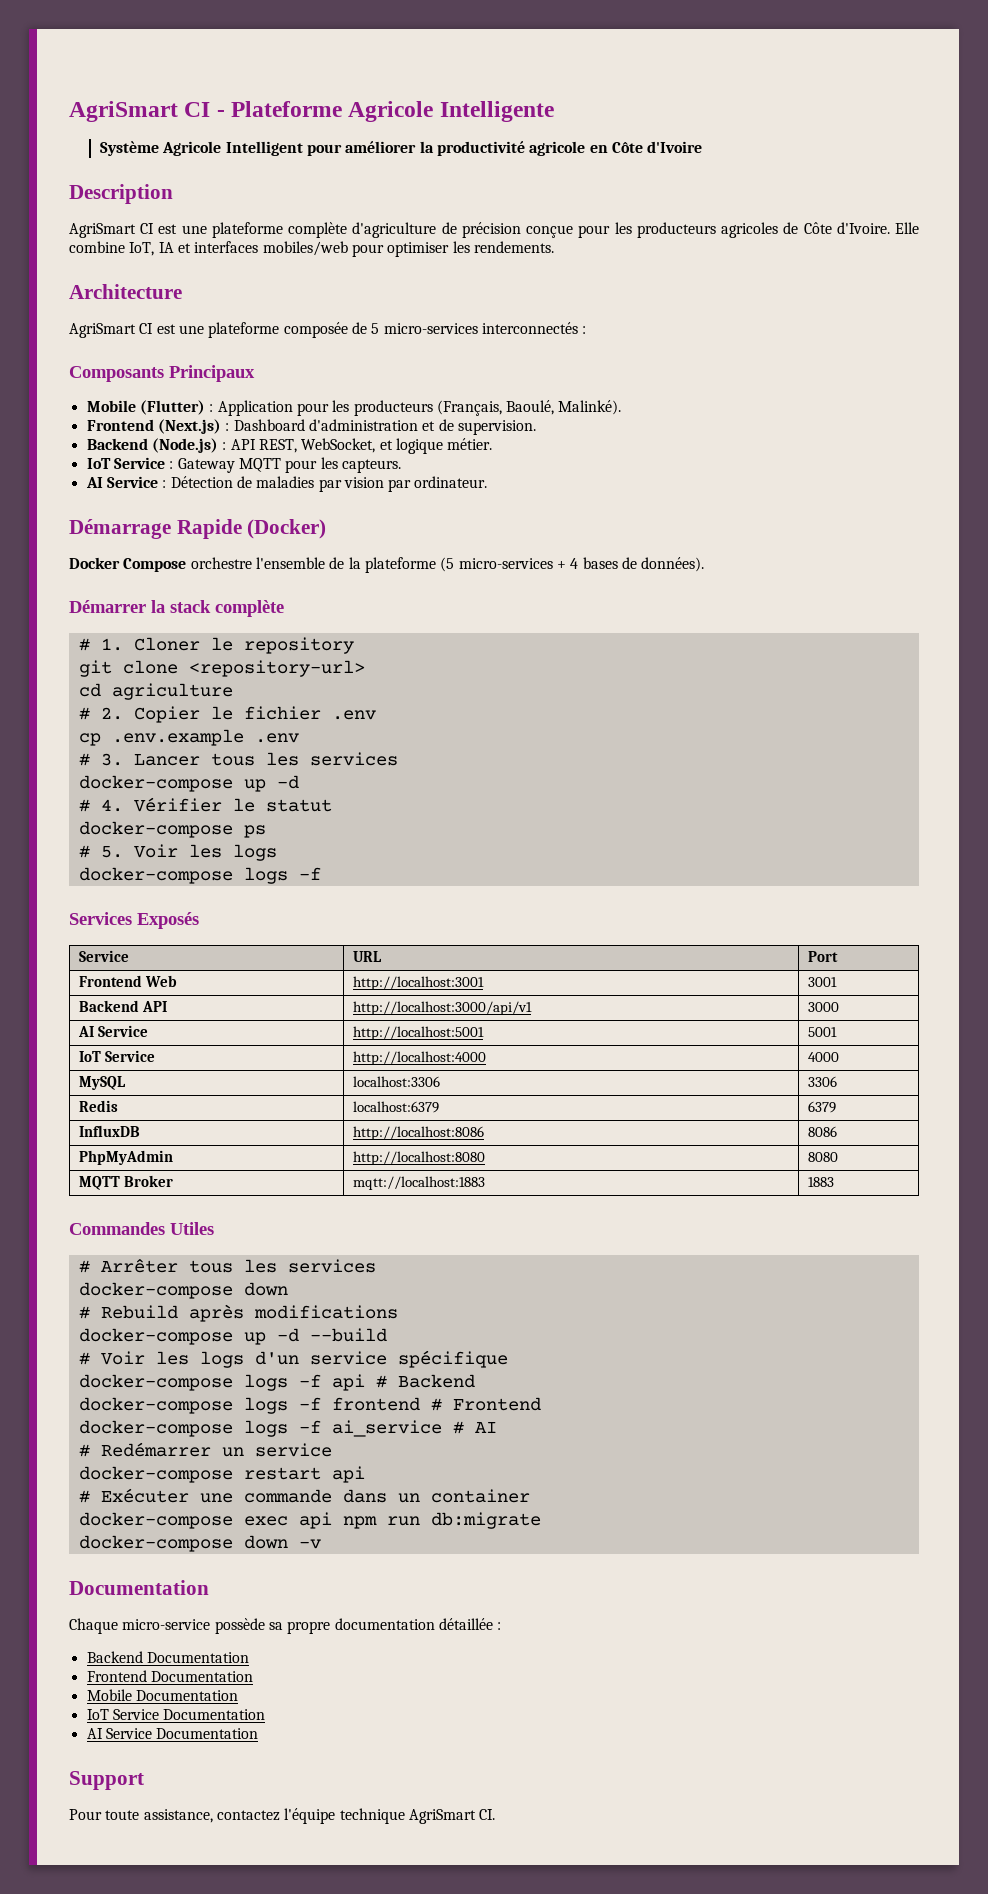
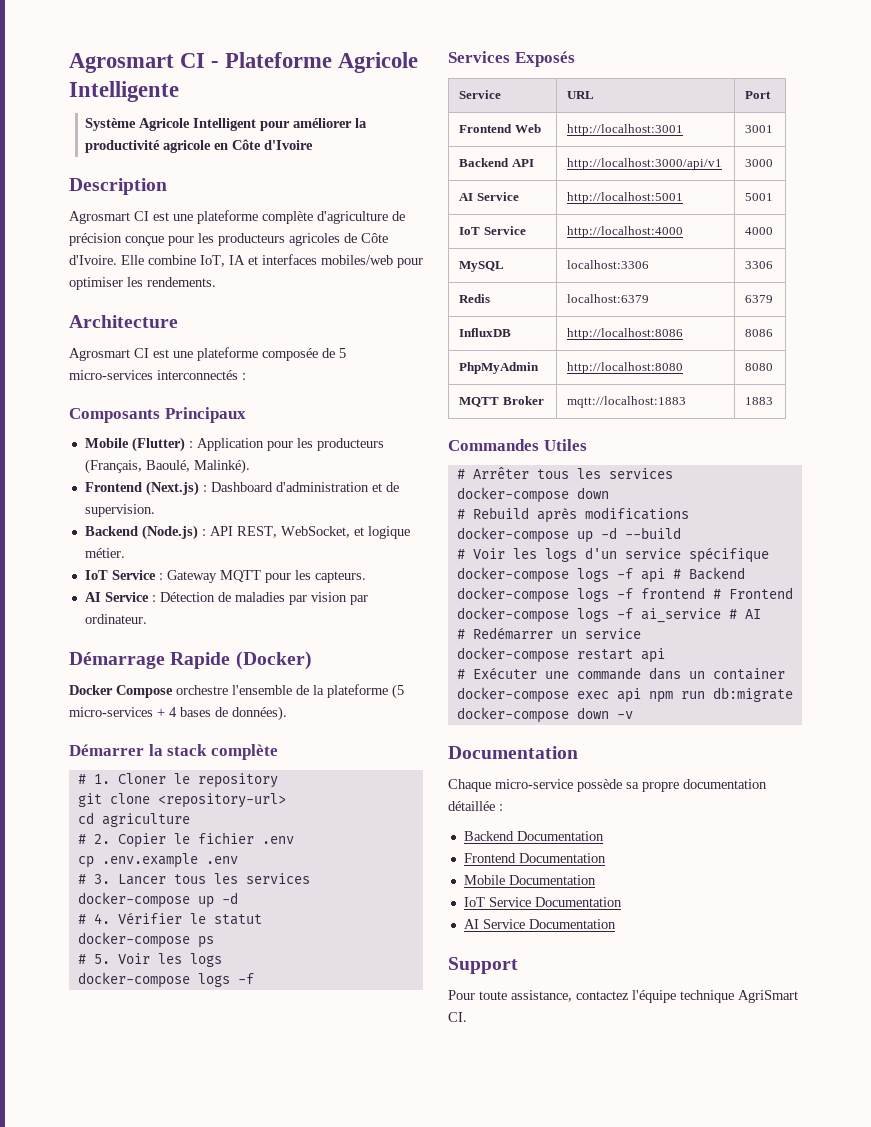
- AgriSmart CI - Plateforme Agricole Intelligente
+ Agrosmart CI - Plateforme Agricole Intelligente
- AgriSmart CI est une plateforme complète d'agriculture de précision conçue pour les producteurs agricoles de Côte d'Ivoire.
+ Agrosmart CI est une plateforme complète d'agriculture de précision conçue pour les producteurs agricoles de Côte d'Ivoire.
- AgriSmart CI est une plateforme composée de 5 micro-services interconnectés :
+ Agrosmart CI est une plateforme composée de 5 micro-services interconnectés :

